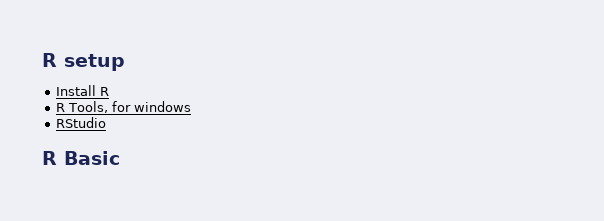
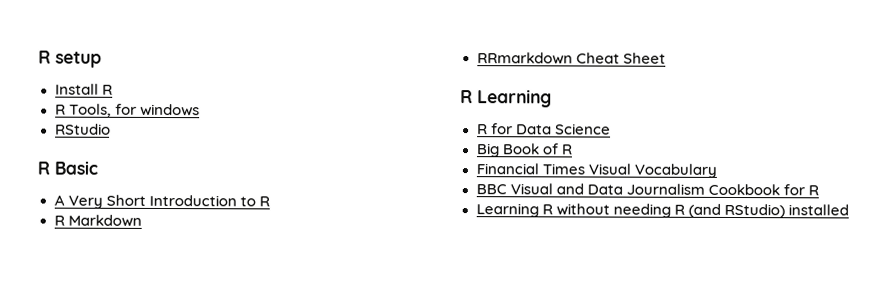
+ A Very Short Introduction to R
+ R Markdown
+ RRmarkdown Cheat Sheet
+ R Learning
+ R for Data Science
+ Big Book of R
+ Financial Times Visual Vocabulary
+ BBC Visual and Data Journalism Cookbook for R
+ Learning R without needing R (and RStudio) installed

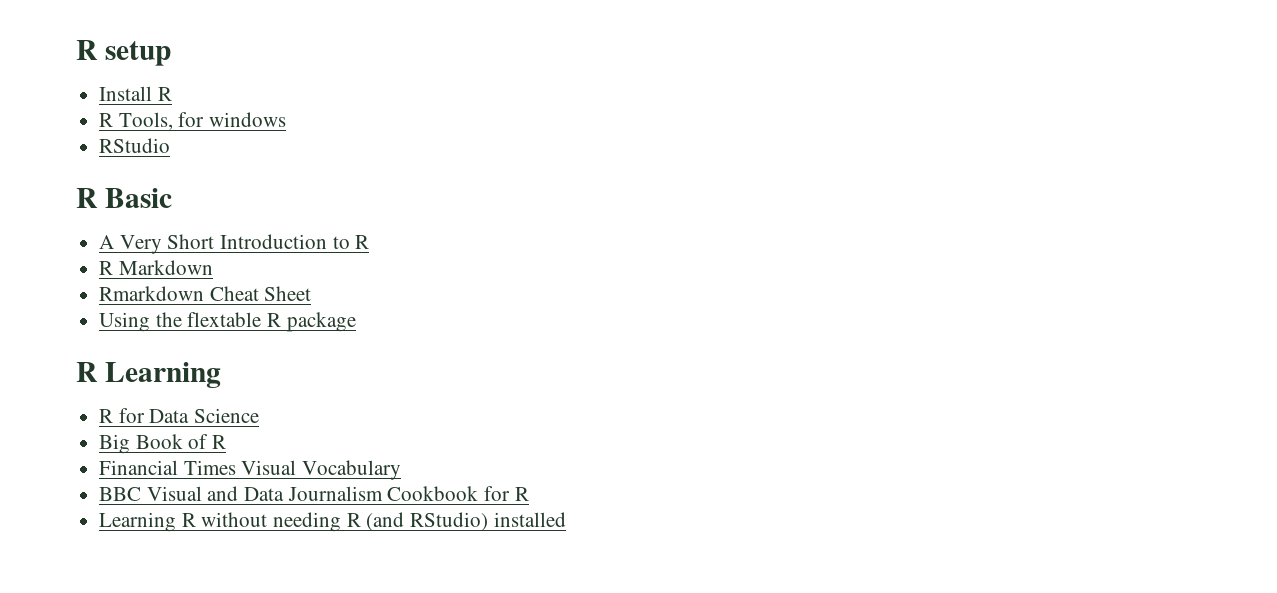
- RRmarkdown Cheat Sheet
+ Rmarkdown Cheat Sheet
+ Using the flextable R package

